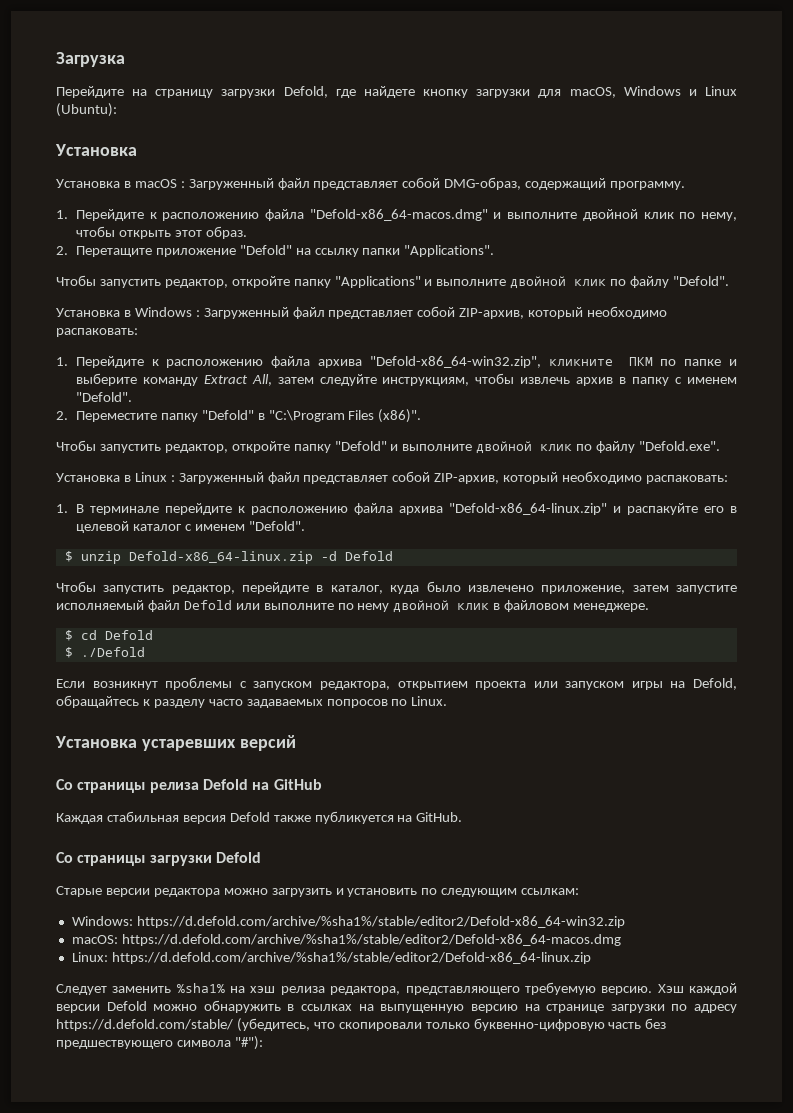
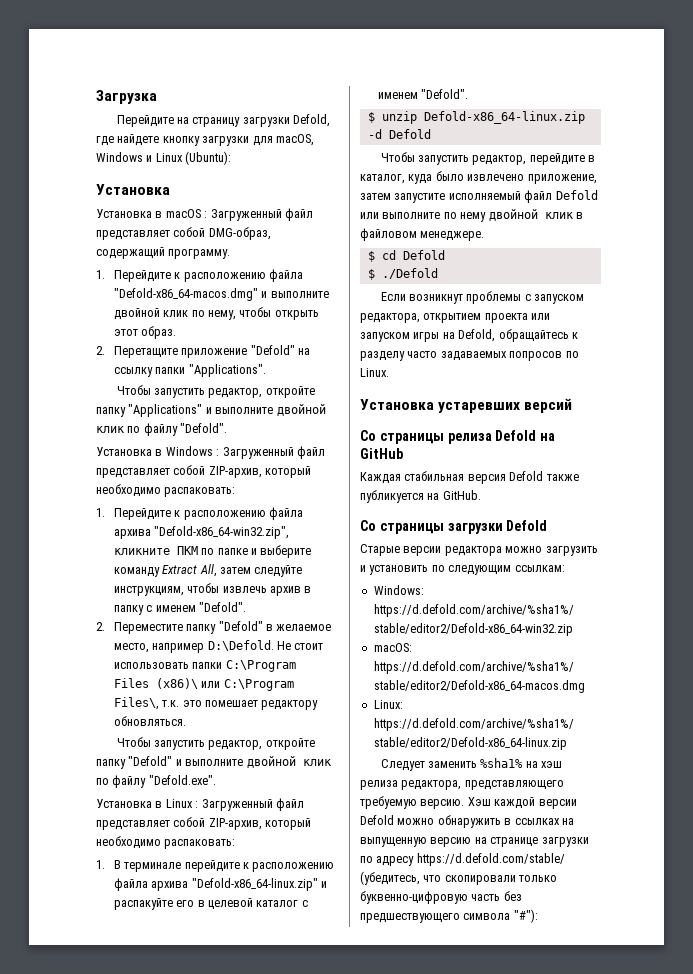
- 2. Переместите папку "Defold" в "C:\Program Files (x86)".
+ 2. Переместите папку "Defold" в желаемое место, например D:\Defold. Не стоит использовать папки C:\Program Files (x86)\ или C:\Program Files\, т.к. это помешает редактору обновляться.

